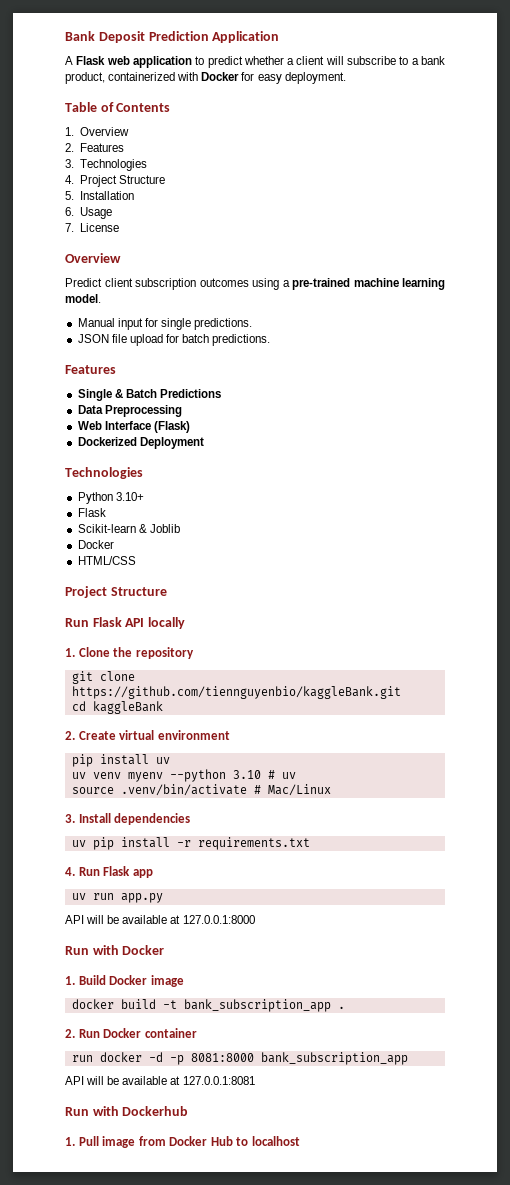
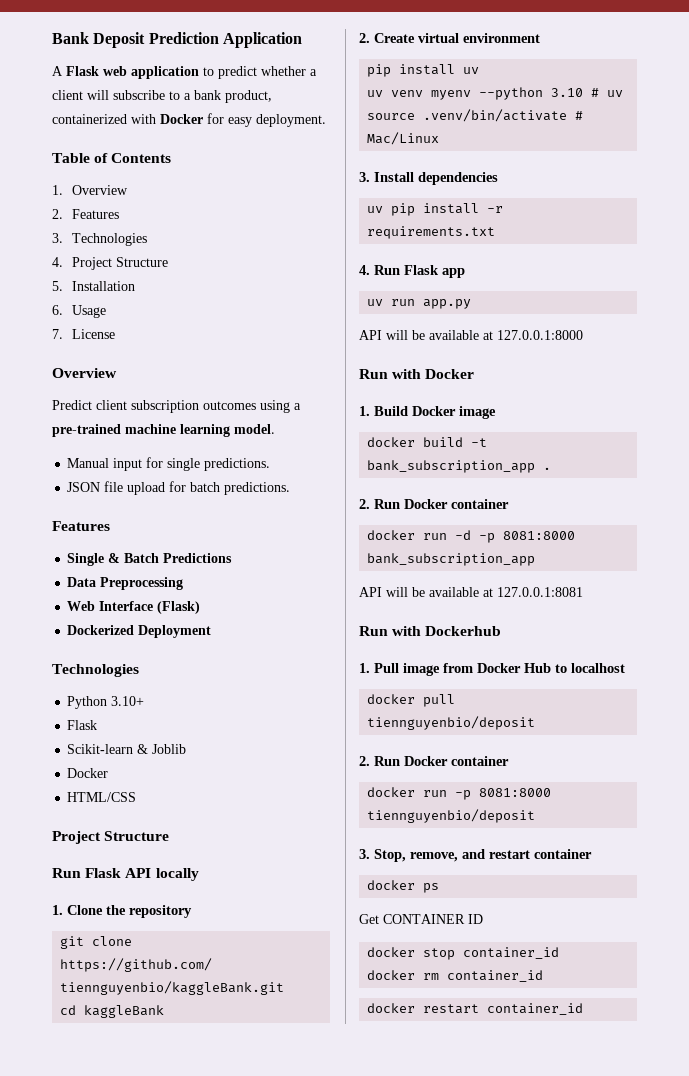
- run docker -d -p 8081:8000 bank_subscription_app
+ docker run -d -p 8081:8000 bank_subscription_app
+ docker pull tiennguyenbio/deposit
+ 2. Run Docker container
+ docker run -p 8081:8000 tiennguyenbio/deposit
+ 3. Stop, remove, and restart container
+ docker ps
+ Get CONTAINER ID
+ docker stop container_id
+ docker rm container_id
+ docker restart container_id

